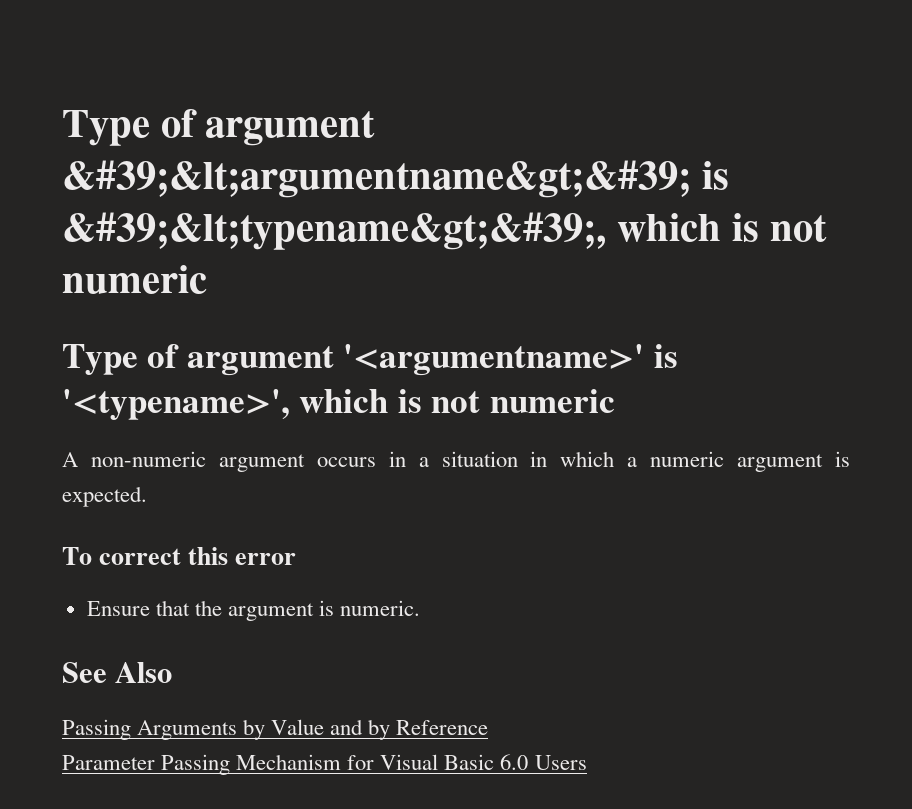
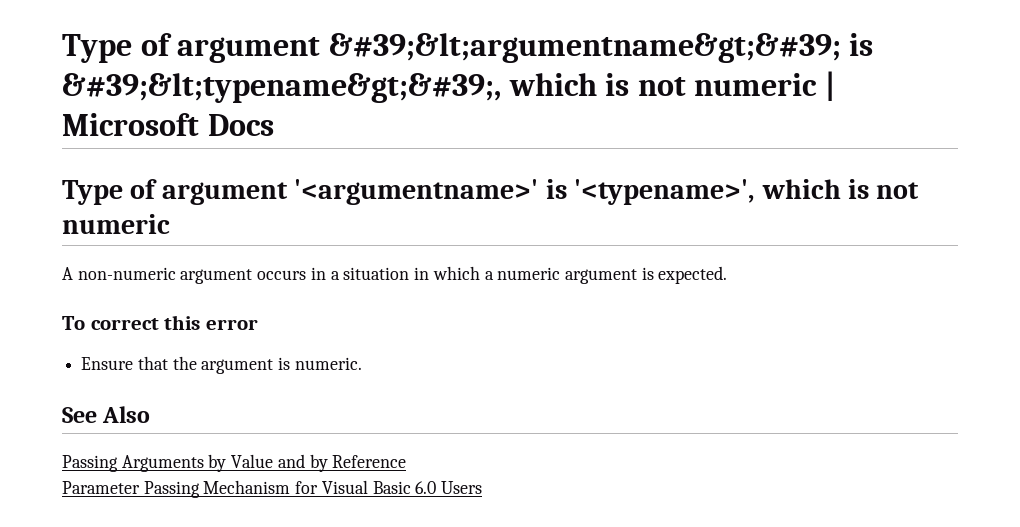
- Type of argument &#39;&lt;argumentname&gt;&#39; is &#39;&lt;typename&gt;&#39;, which is not numeric
+ Type of argument &#39;&lt;argumentname&gt;&#39; is &#39;&lt;typename&gt;&#39;, which is not numeric | Microsoft Docs

